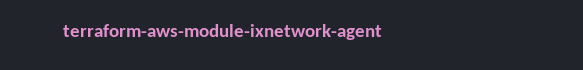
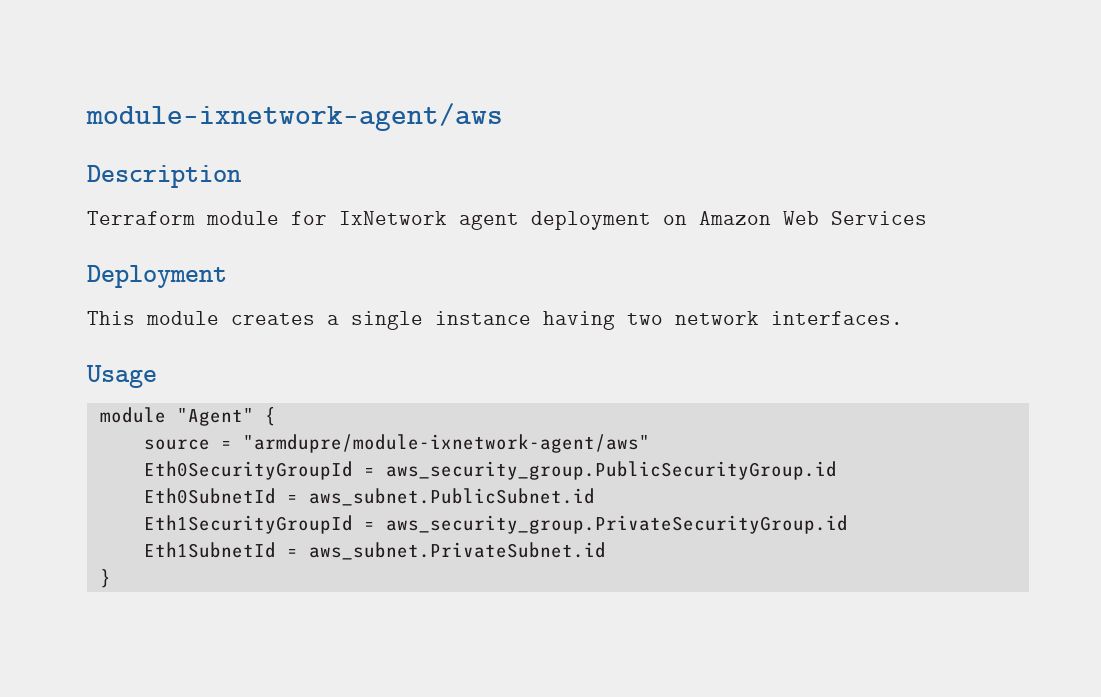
- terraform-aws-module-ixnetwork-agent
+ module-ixnetwork-agent/aws
+ Description
+ Terraform module for IxNetwork agent deployment on Amazon Web Services
+ Deployment
+ This module creates a single instance having two network interfaces.
+ Usage
+ module "Agent" {
+ source = "armdupre/module-ixnetwork-agent/aws"
+ Eth0SecurityGroupId = aws_security_group.PublicSecurityGroup.id
+ Eth0SubnetId = aws_subnet.PublicSubnet.id
+ Eth1SecurityGroupId = aws_security_group.PrivateSecurityGroup.id
+ Eth1SubnetId = aws_subnet.PrivateSubnet.id
+ }

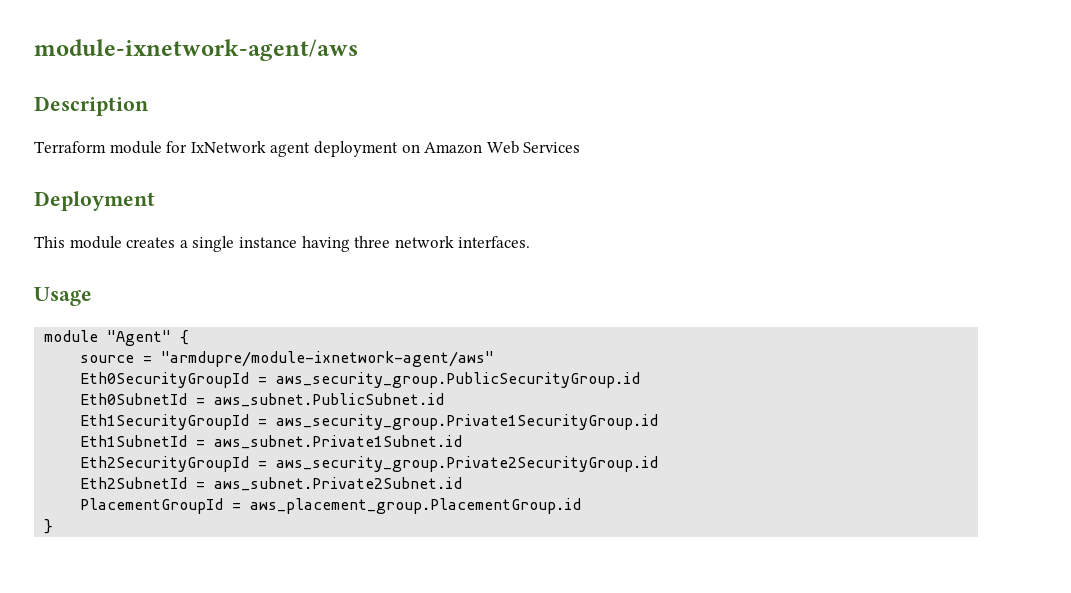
- This module creates a single instance having two network interfaces.
+ This module creates a single instance having three network interfaces.
- Eth1SecurityGroupId = aws_security_group.PrivateSecurityGroup.id
+ Eth1SecurityGroupId = aws_security_group.Private1SecurityGroup.id
- Eth1SubnetId = aws_subnet.PrivateSubnet.id
+ Eth1SubnetId = aws_subnet.Private1Subnet.id
+ Eth2SecurityGroupId = aws_security_group.Private2SecurityGroup.id
+ Eth2SubnetId = aws_subnet.Private2Subnet.id
+ PlacementGroupId = aws_placement_group.PlacementGroup.id

